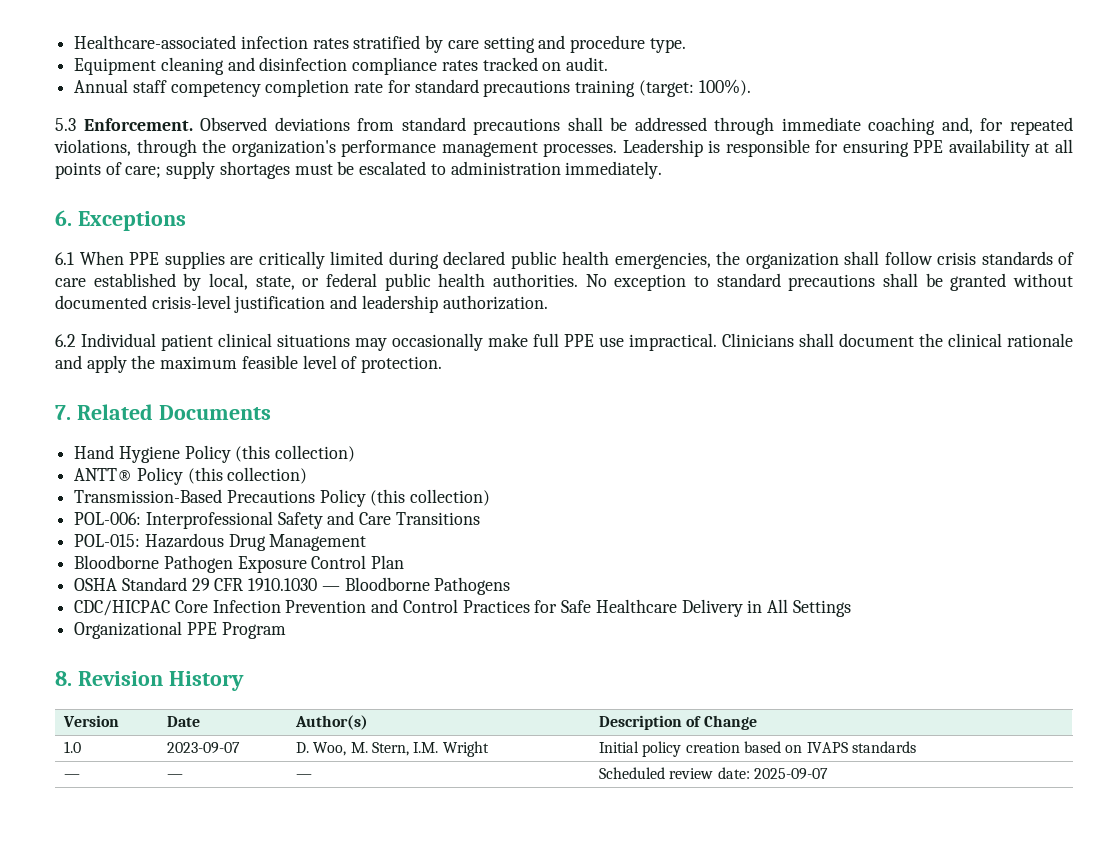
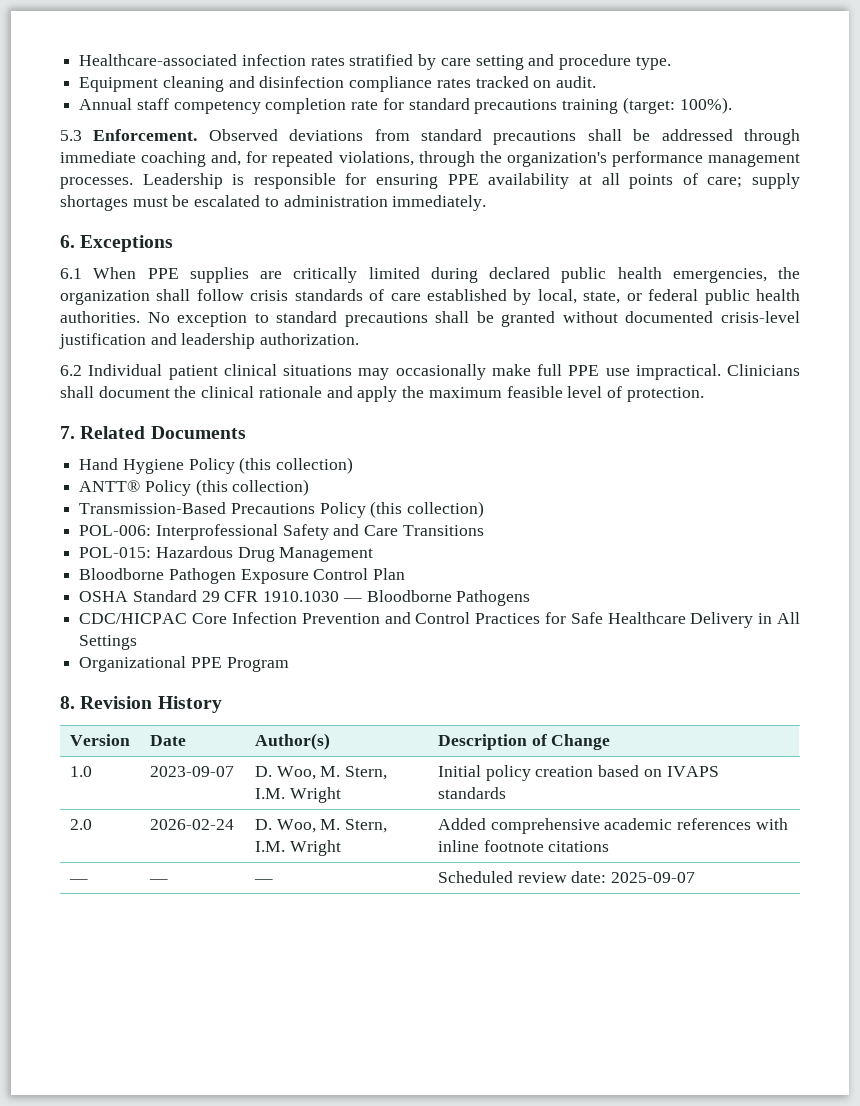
+ 2.0 | 2026-02-24 | D. Woo, M. Stern, I.M. Wright | Added comprehensive academic references with inline footnote citations

